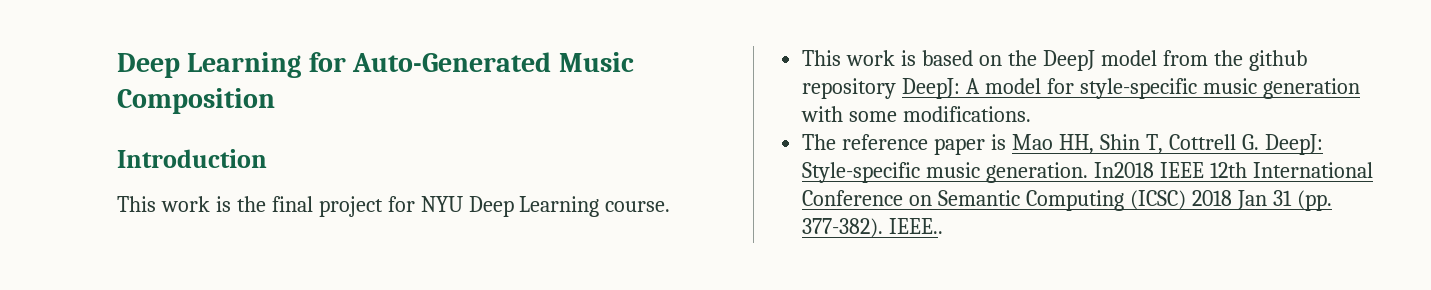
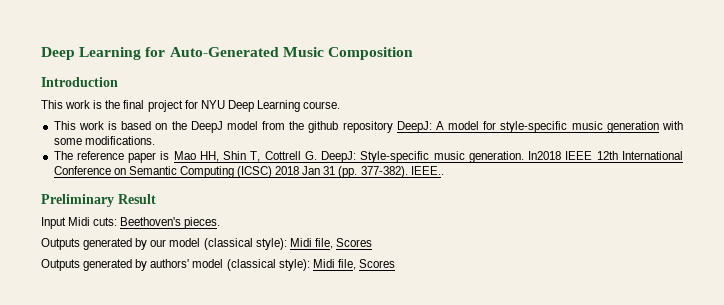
+ Preliminary Result
+ Input Midi cuts: Beethoven's pieces.
+ Outputs generated by our model (classical style): Midi file, Scores
+ Outputs generated by authors' model (classical style): Midi file, Scores

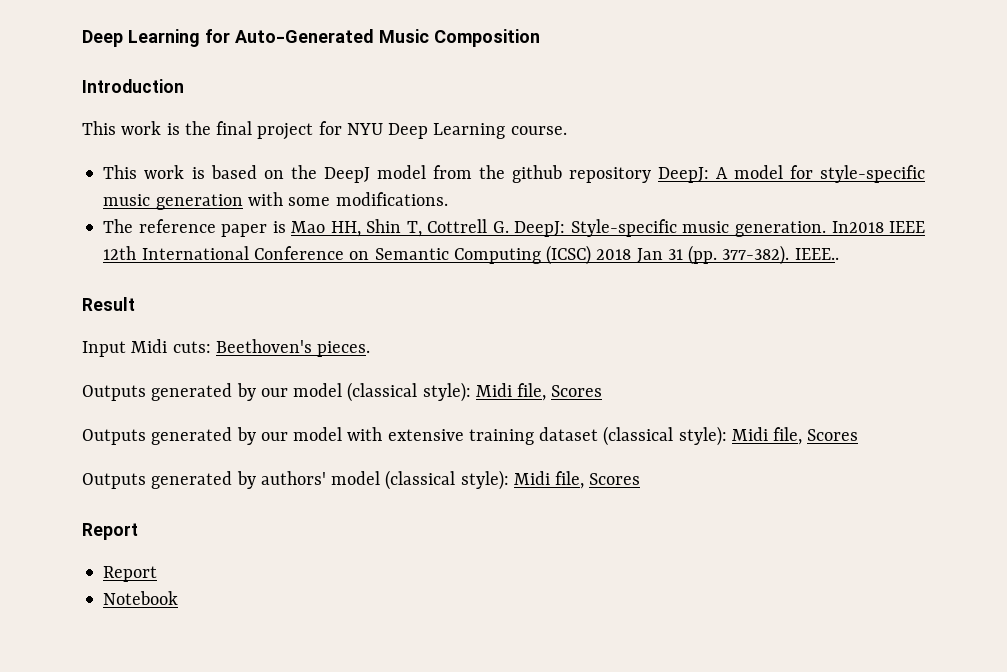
- Preliminary Result
+ Result
+ Outputs generated by our model with extensive training dataset (classical style): Midi file, Scores
  Outputs generated by authors' model (classical style): Midi file, Scores
+ Report
+ Report
+ Notebook

